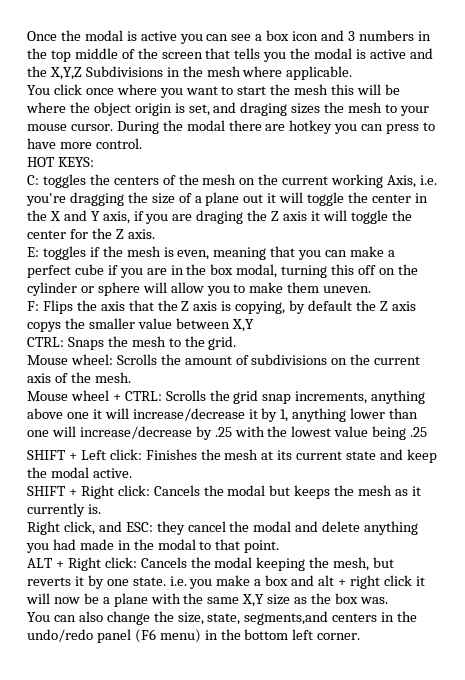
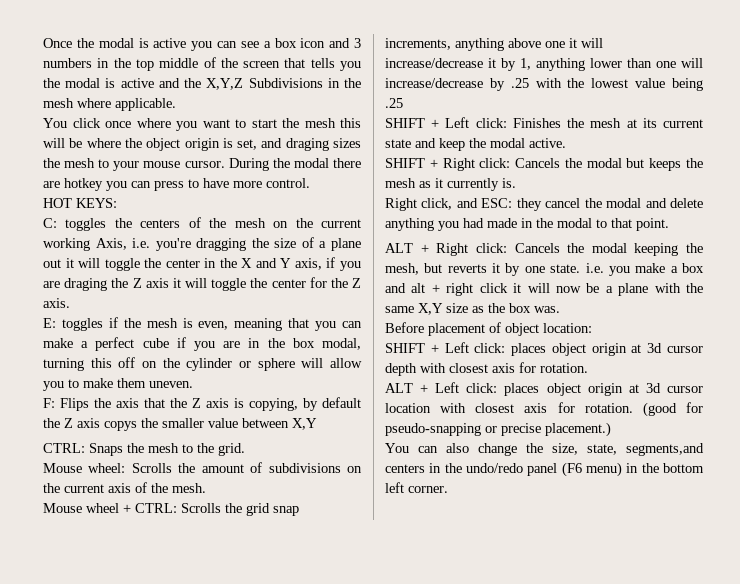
+ Before placement of object location:
+ SHIFT + Left click: places object origin at 3d cursor depth with closest axis for rotation.
+ ALT + Left click: places object origin at 3d cursor location with closest axis for rotation. (good for pseudo-snapping or precise placement.)

